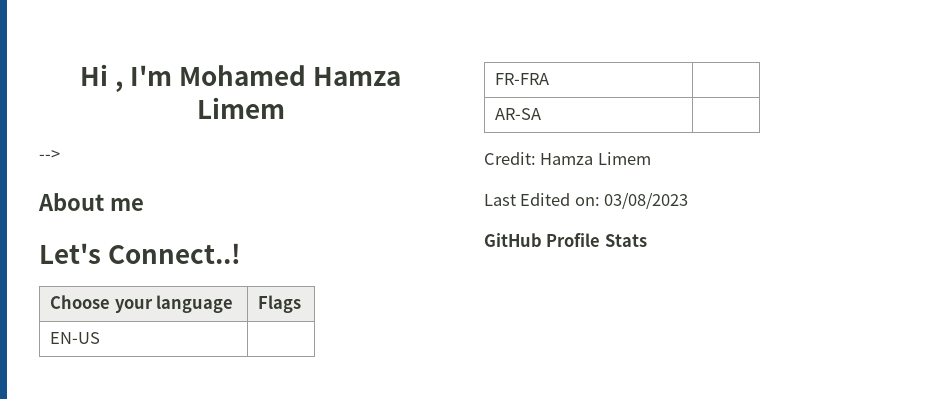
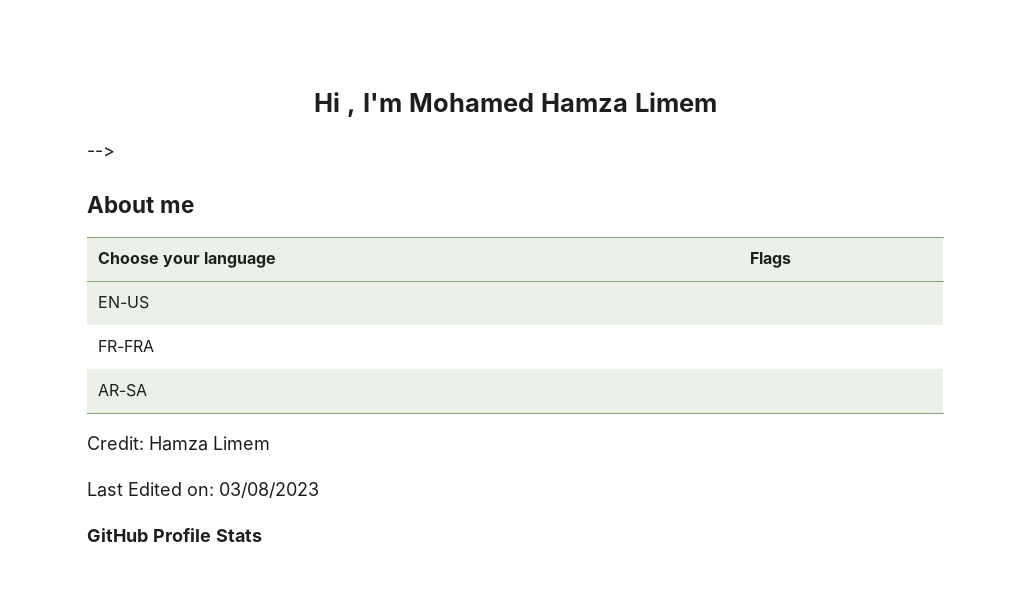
- Let's Connect..!

